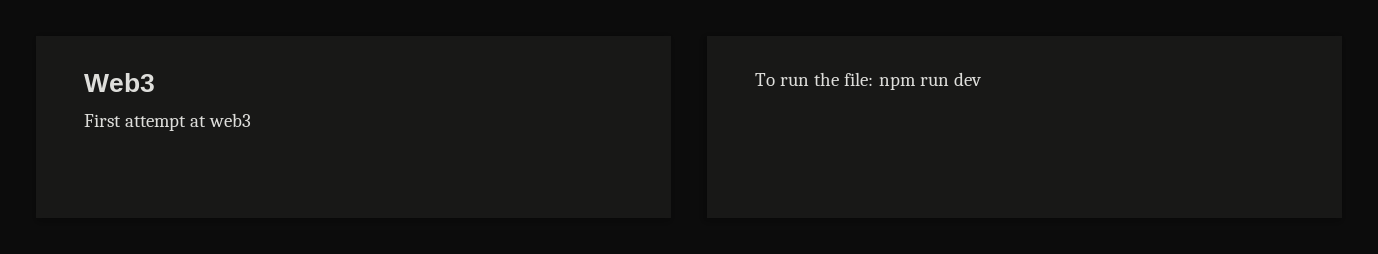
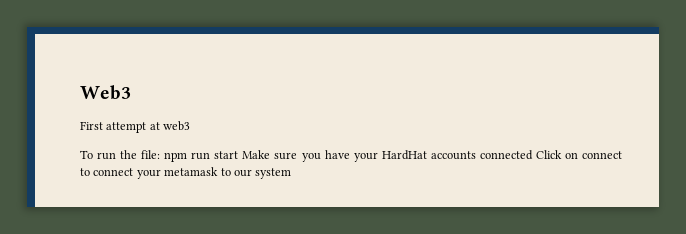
- To run the file: npm run dev
+ To run the file: npm run start Make sure you have your HardHat accounts connected Click on connect to connect your metamask to our system

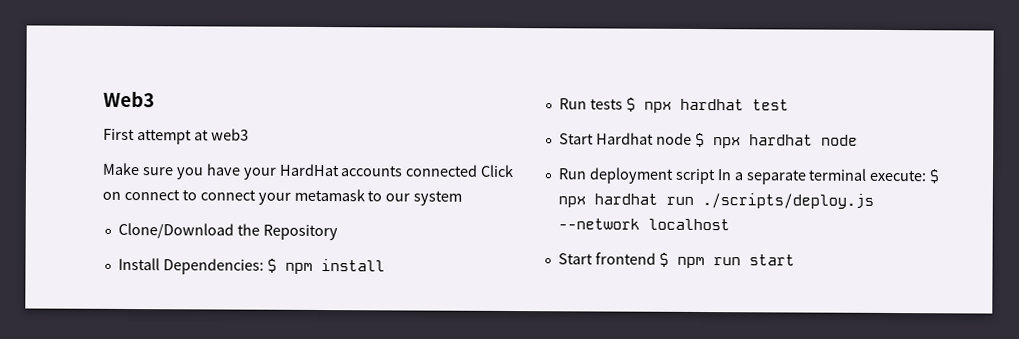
- To run the file: npm run start Make sure you have your HardHat accounts connected Click on connect to connect your metamask to our system
+ Make sure you have your HardHat accounts connected Click on connect to connect your metamask to our system
+ Clone/Download the Repository
+ Install Dependencies: $ npm install
+ Run tests $ npx hardhat test
+ Start Hardhat node $ npx hardhat node
+ Run deployment script In a separate terminal execute: $ npx hardhat run ./scripts/deploy.js --network localhost
+ Start frontend $ npm run start

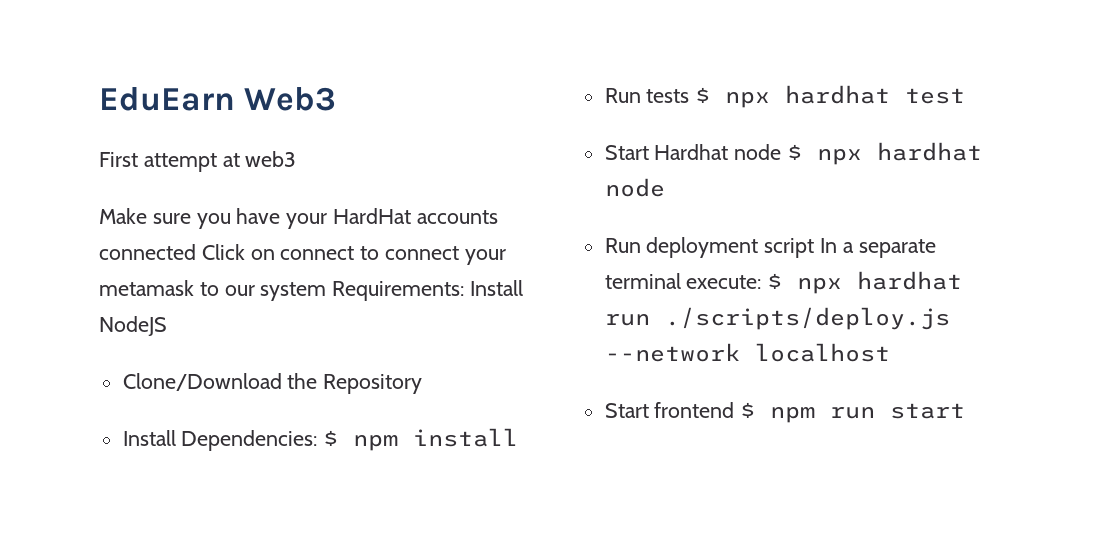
- Web3
+ EduEarn Web3
- Make sure you have your HardHat accounts connected Click on connect to connect your metamask to our system
+ Make sure you have your HardHat accounts connected Click on connect to connect your metamask to our system Requirements: Install NodeJS

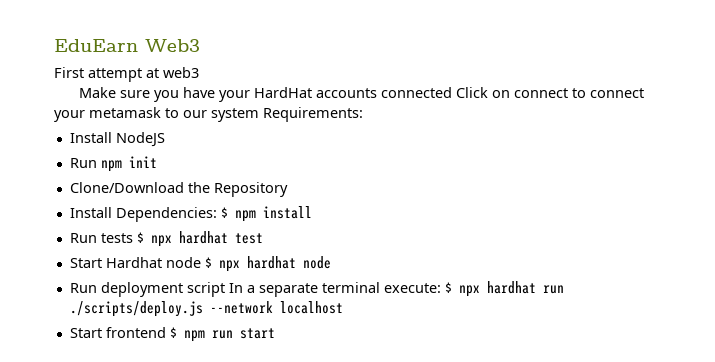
- Make sure you have your HardHat accounts connected Click on connect to connect your metamask to our system Requirements: Install NodeJS
+ Make sure you have your HardHat accounts connected Click on connect to connect your metamask to our system Requirements:
+ Install NodeJS
+ Run npm init

